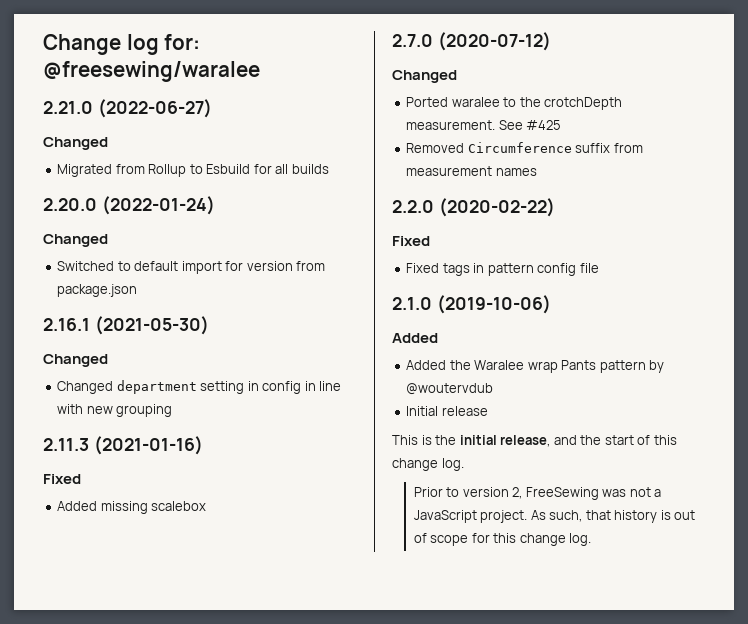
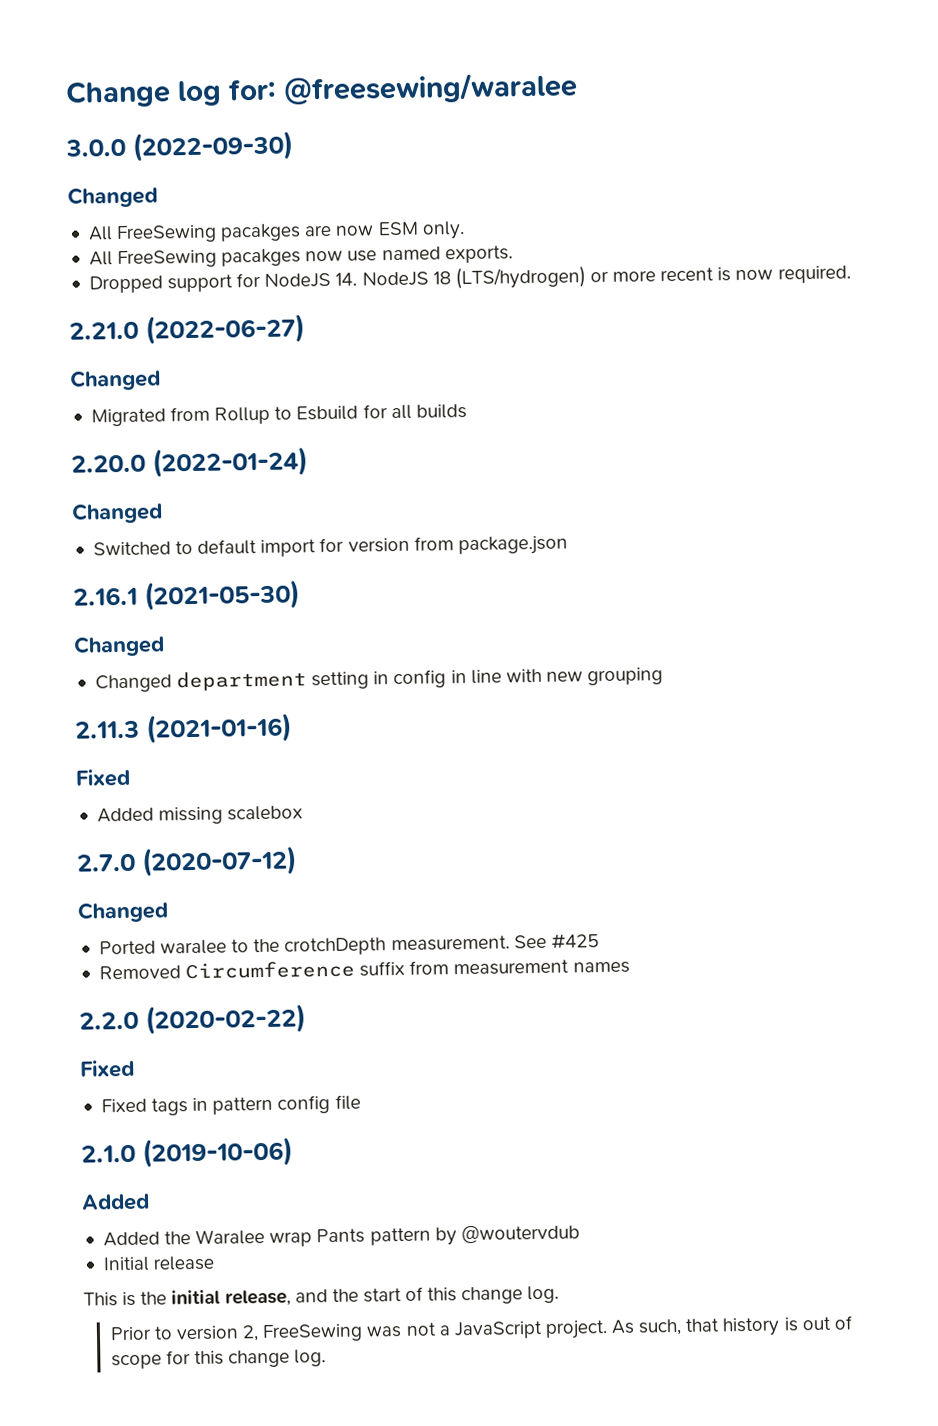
+ 3.0.0 (2022-09-30)
+ Changed
+ All FreeSewing pacakges are now ESM only.
+ All FreeSewing pacakges now use named exports.
+ Dropped support for NodeJS 14. NodeJS 18 (LTS/hydrogen) or more recent is now required.

